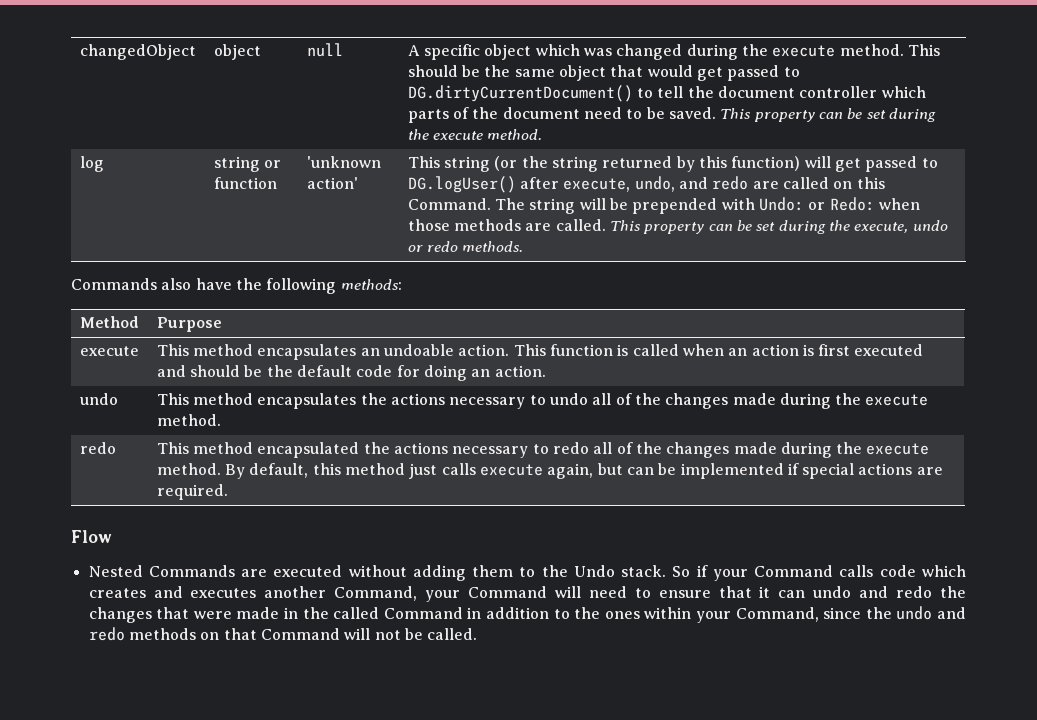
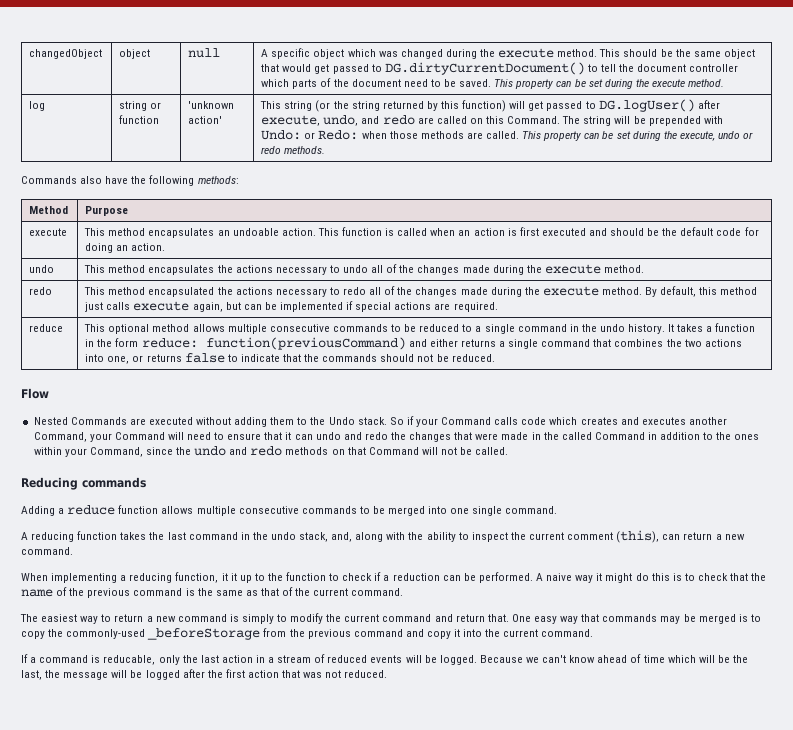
+ reduce | This optional method allows multiple consecutive commands to be reduced to a single command in the undo history. It takes a function in the form reduce: function(previousCommand) and either returns a single command that combines the two actions into one, or returns false to indicate that the commands should not be reduced.
+ Reducing commands
+ Adding a reduce function allows multiple consecutive commands to be merged into one single command.
+ A reducing function takes the last command in the undo stack, and, along with the ability to inspect the current comment (this), can return a new command.
+ When implementing a reducing function, it it up to the function to check if a reduction can be performed. A naive way it might do this is to check that the name of the previous command is the same as that of the current command.
+ The easiest way to return a new command is simply to modify the current command and return that. One easy way that commands may be merged is to copy the commonly-used _beforeStorage from the previous command and copy it into the current command.
+ If a command is reducable, only the last action in a stream of reduced events will be logged. Because we can't know ahead of time which will be the last, the message will be logged after the first action that was not reduced.

